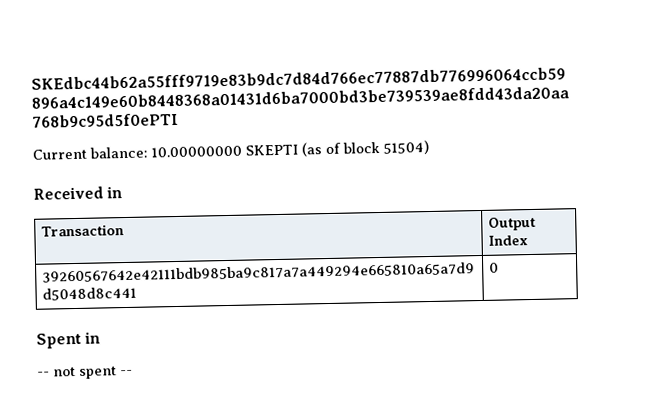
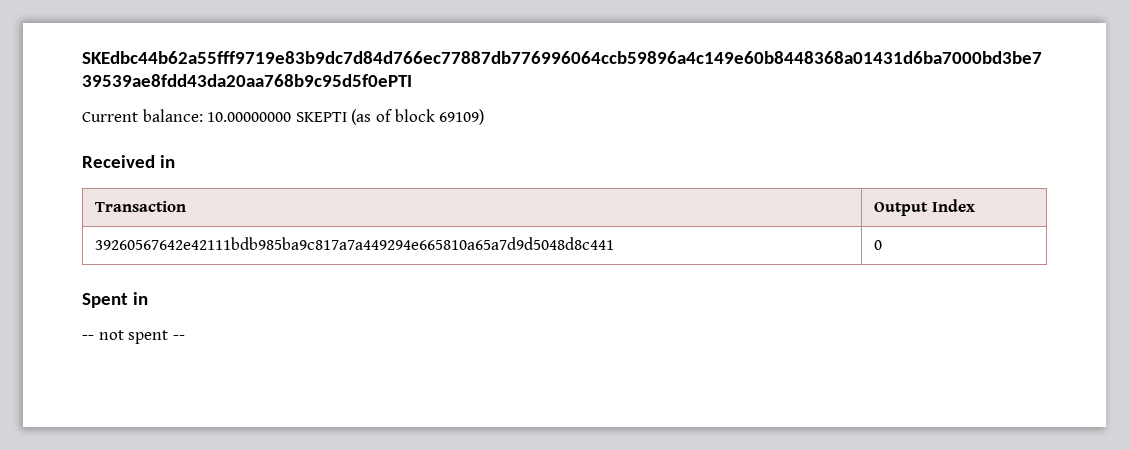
- Current balance: 10.00000000 SKEPTI (as of block 51504)
+ Current balance: 10.00000000 SKEPTI (as of block 69109)

